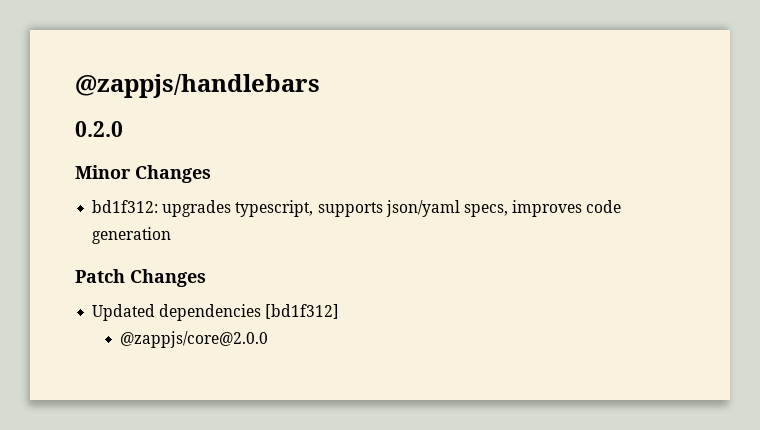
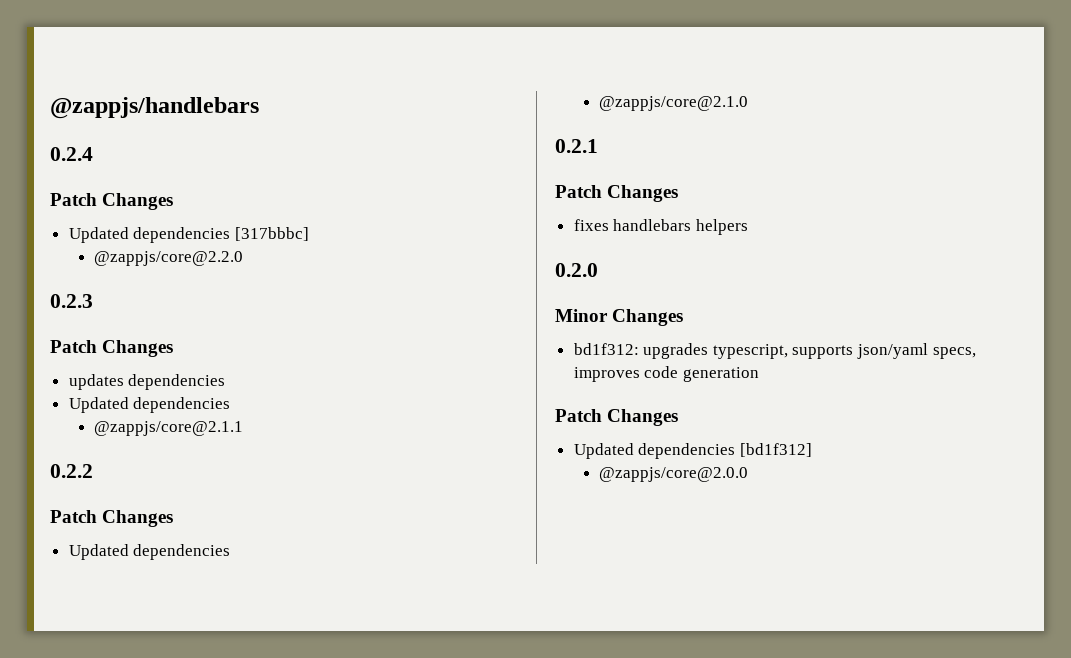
+ 0.2.4
+ Patch Changes
+ Updated dependencies [317bbbc]
+ @zappjs/core@2.2.0
+ 0.2.3
+ Patch Changes
+ updates dependencies
+ Updated dependencies
+ @zappjs/core@2.1.1
+ 0.2.2
+ Patch Changes
+ Updated dependencies
+ @zappjs/core@2.1.0
+ 0.2.1
+ Patch Changes
+ fixes handlebars helpers

